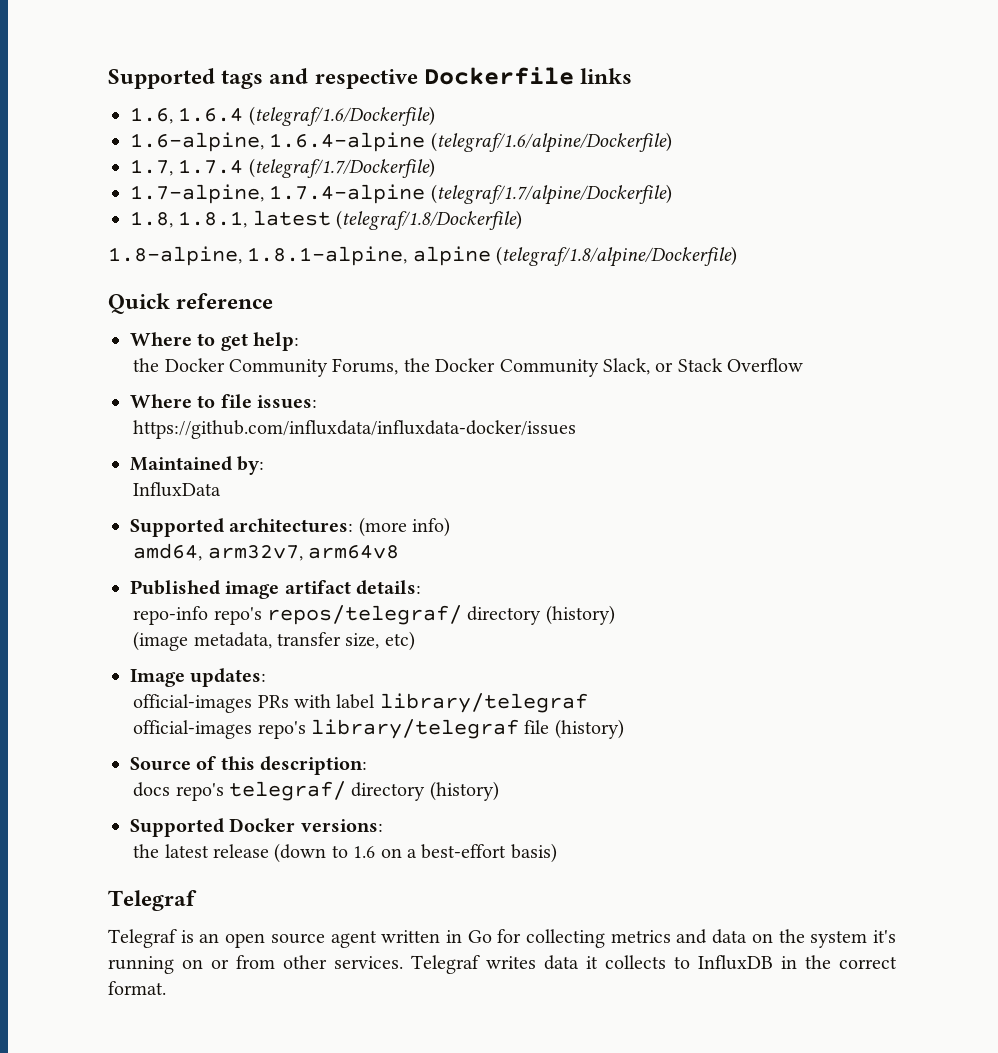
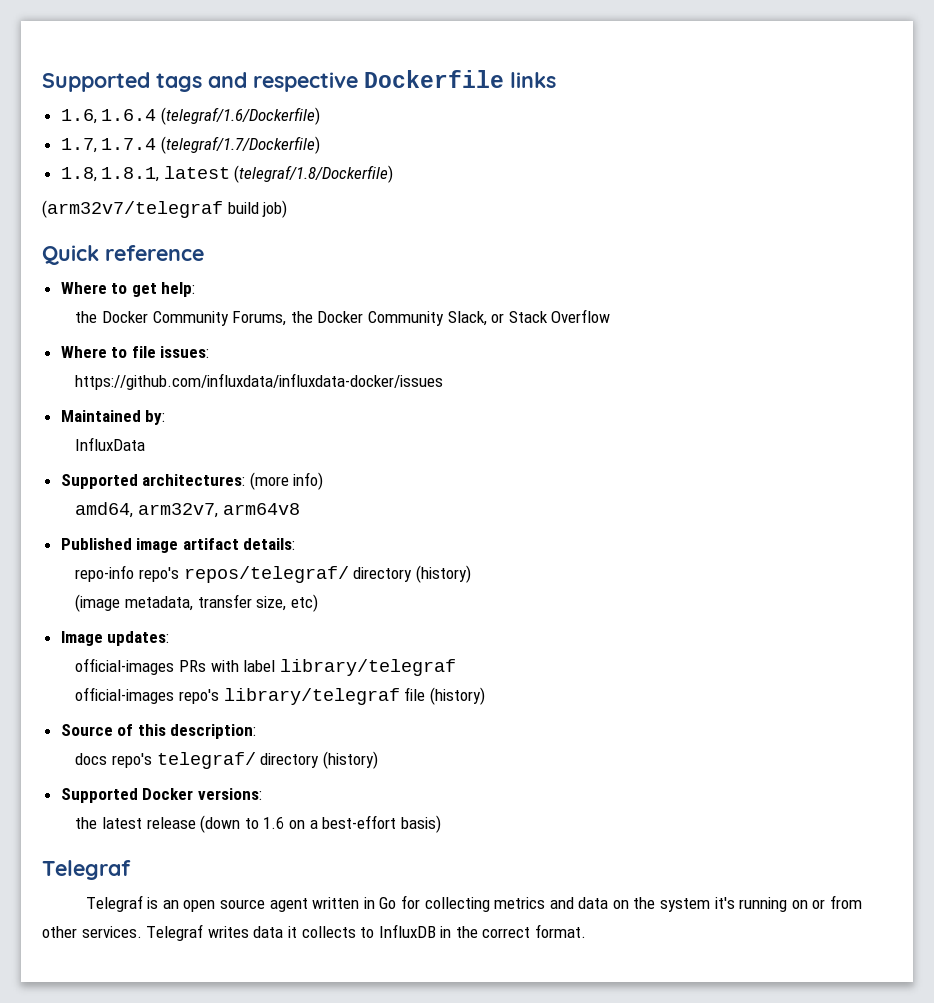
- 1.6-alpine, 1.6.4-alpine (telegraf/1.6/alpine/Dockerfile)
- 1.7-alpine, 1.7.4-alpine (telegraf/1.7/alpine/Dockerfile)
- 1.8-alpine, 1.8.1-alpine, alpine (telegraf/1.8/alpine/Dockerfile)
+ (arm32v7/telegraf build job)

